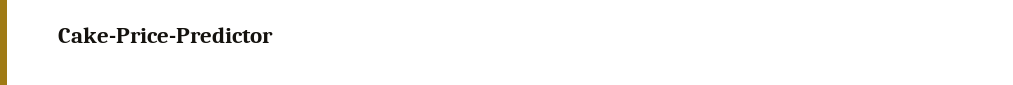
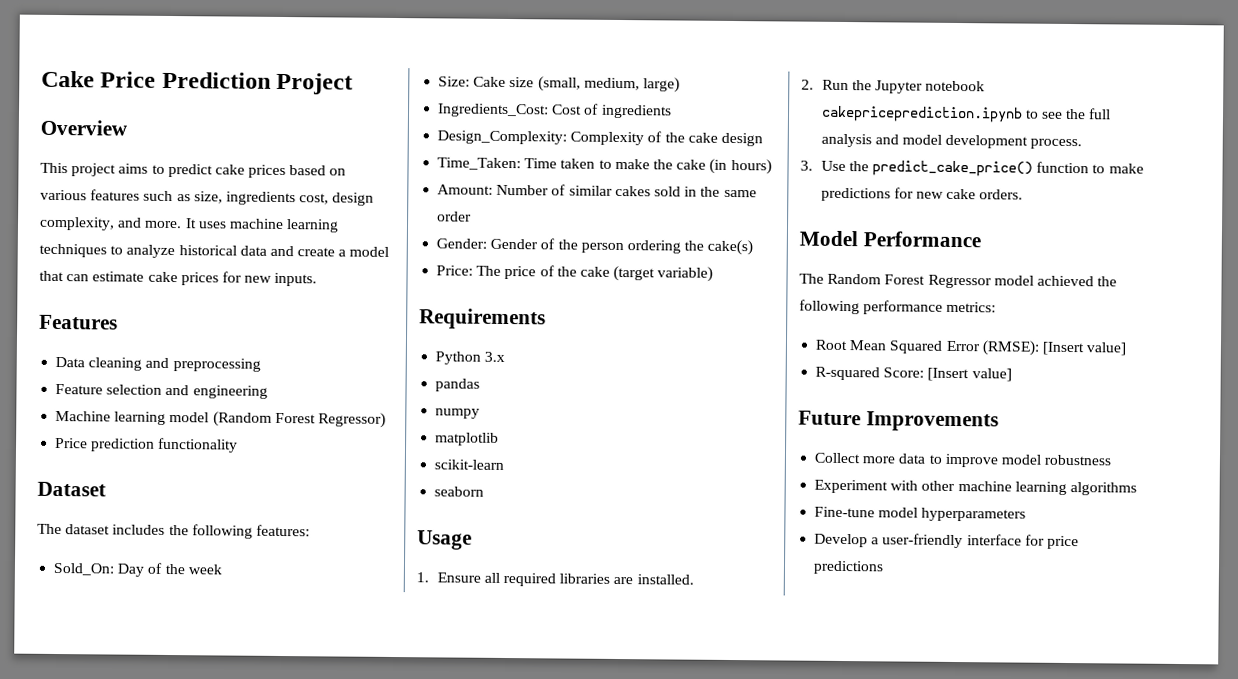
- Cake-Price-Predictor
+ Cake Price Prediction Project
+ Overview
+ This project aims to predict cake prices based on various features such as size, ingredients cost, design complexity, and more. It uses machine learning techniques to analyze historical data and create a model that can estimate cake prices for new inputs.
+ Features
+ Data cleaning and preprocessing
+ Feature selection and engineering
+ Machine learning model (Random Forest Regressor)
+ Price prediction functionality
+ Dataset
+ The dataset includes the following features:
+ Sold_On: Day of the week
+ Size: Cake size (small, medium, large)
+ Ingredients_Cost: Cost of ingredients
+ Design_Complexity: Complexity of the cake design
+ Time_Taken: Time taken to make the cake (in hours)
+ Amount: Number of similar cakes sold in the same order
+ Gender: Gender of the person ordering the cake(s)
+ Price: The price of the cake (target variable)
+ Requirements
+ Python 3.x
+ pandas
+ numpy
+ matplotlib
+ scikit-learn
+ seaborn
+ Usage
+ 1. Ensure all required libraries are installed.
+ 2. Run the Jupyter notebook cakepriceprediction.ipynb to see the full analysis and model development process.
+ 3. Use the predict_cake_price() function to make predictions for new cake orders.
+ Model Performance
+ The Random Forest Regressor model achieved the following performance metrics:
+ Root Mean Squared Error (RMSE): [Insert value]
+ R-squared Score: [Insert value]
+ Future Improvements
+ Collect more data to improve model robustness
+ Experiment with other machine learning algorithms
+ Fine-tune model hyperparameters
+ Develop a user-friendly interface for price predictions

